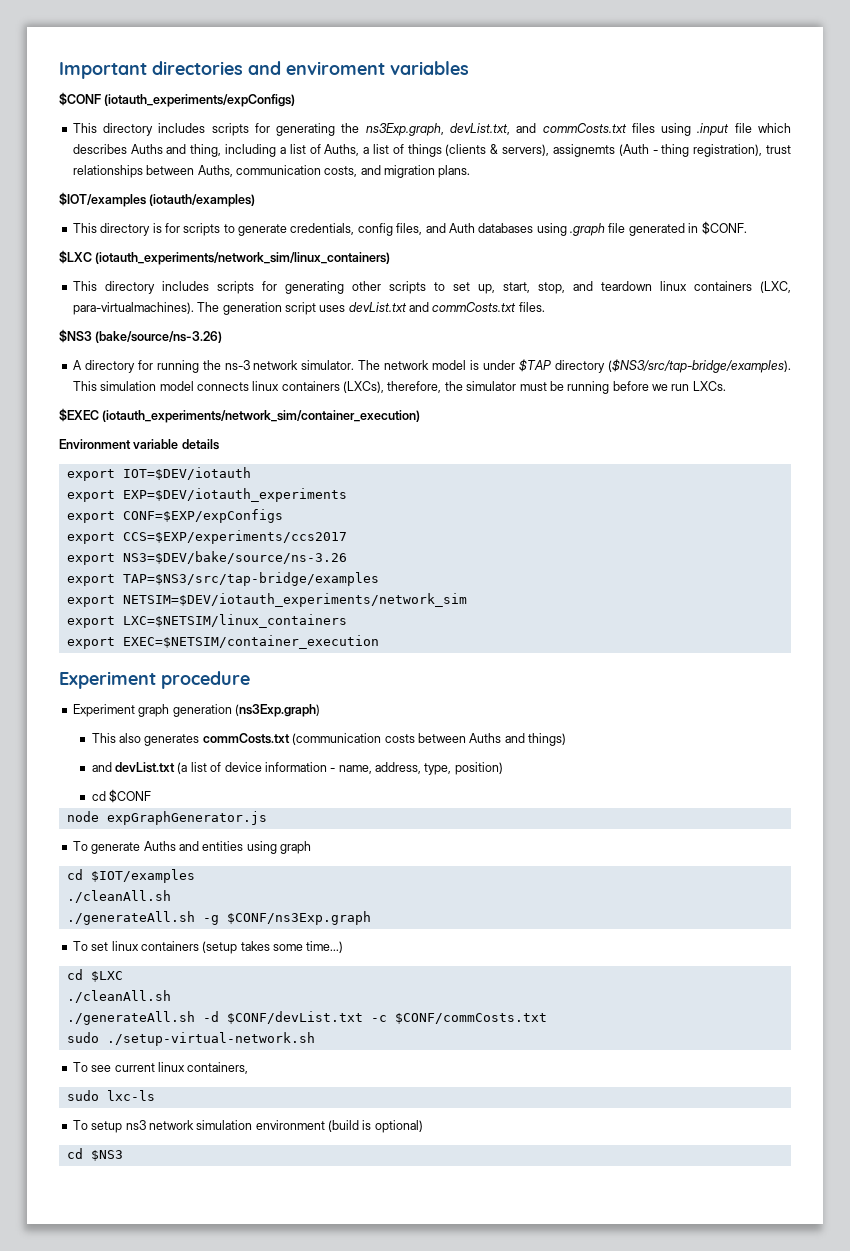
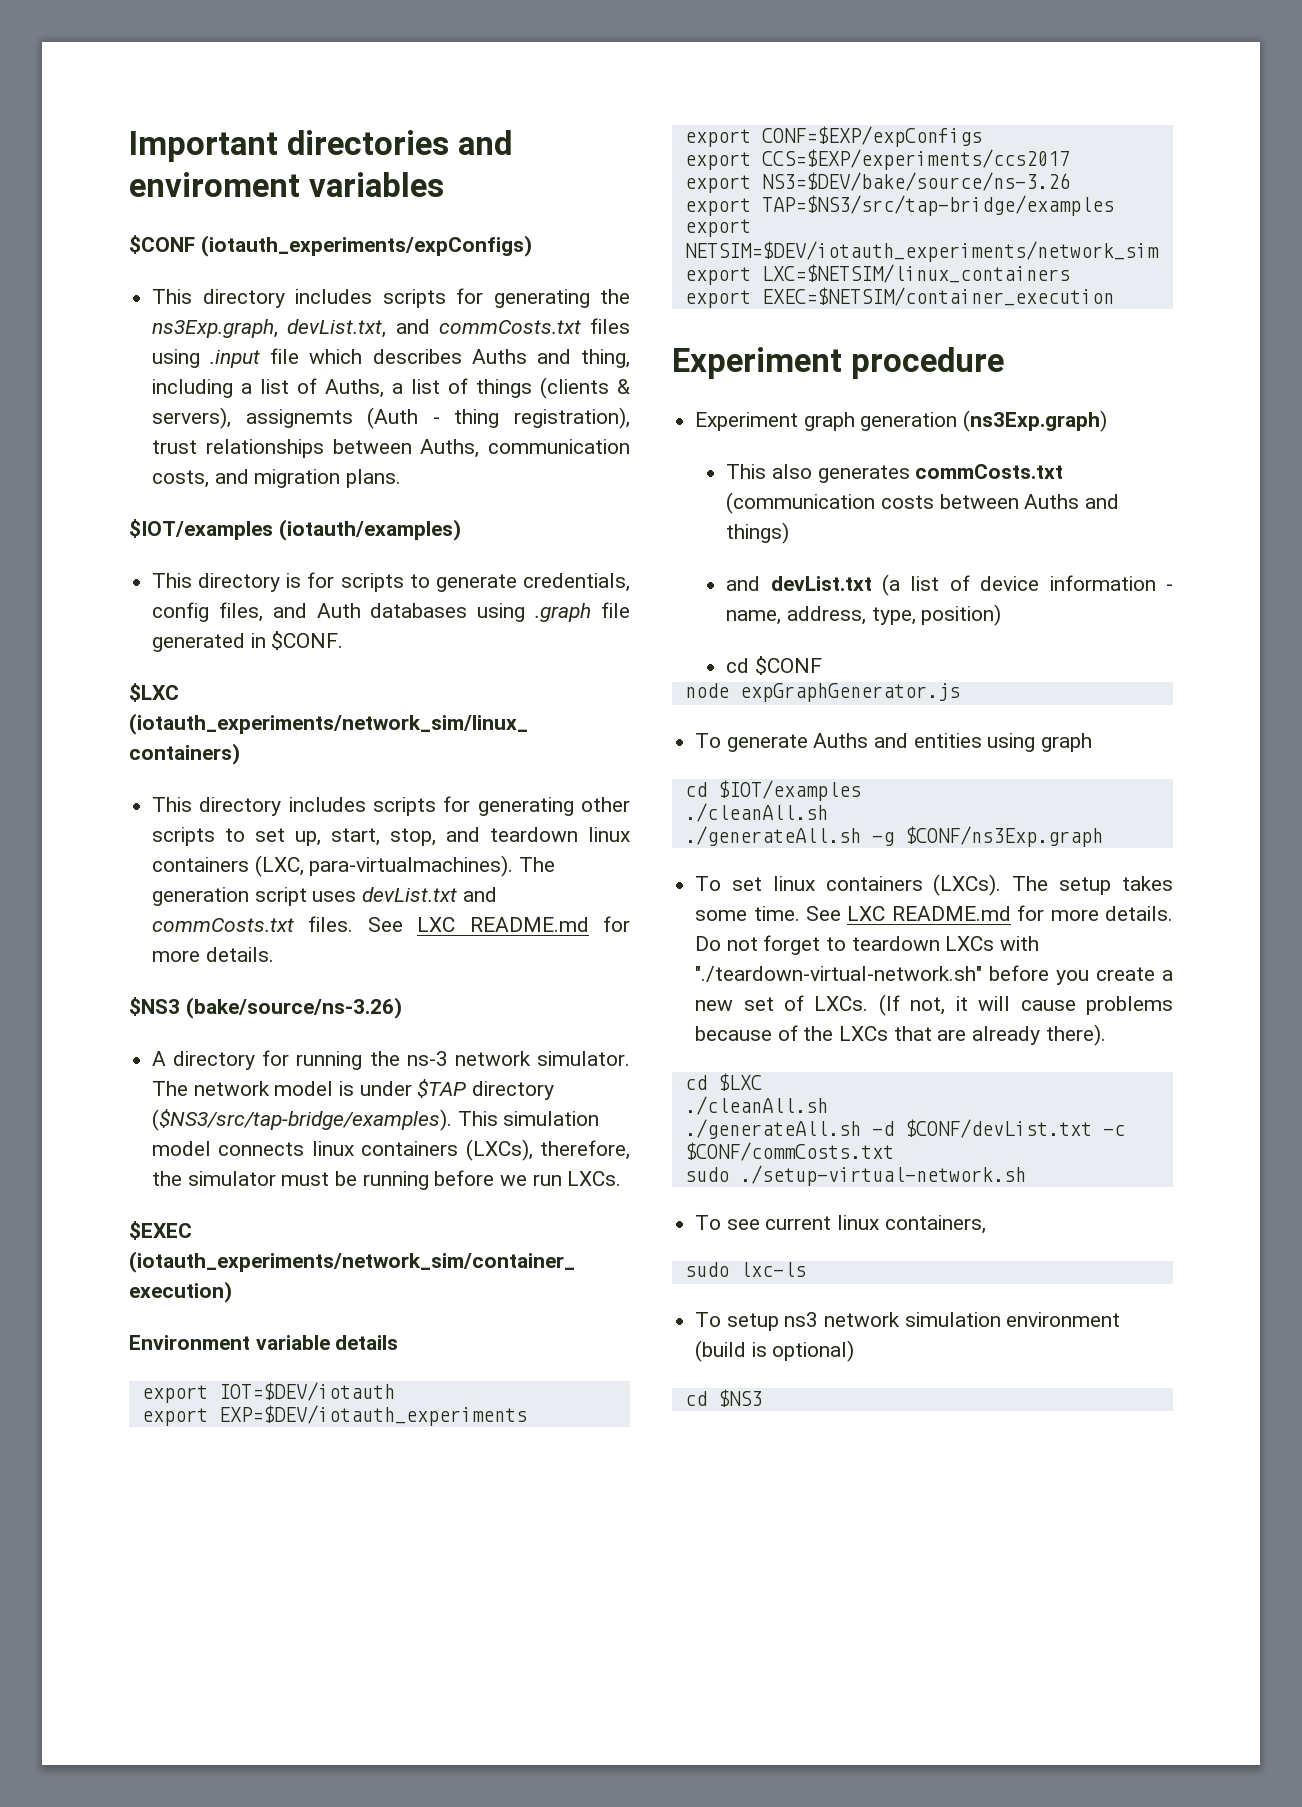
- The generation script uses devList.txt and commCosts.txt files.
+ The generation script uses devList.txt and commCosts.txt files. See LXC README.md for more details.
- To set linux containers (setup takes some time...)
+ To set linux containers (LXCs). The setup takes some time. See LXC README.md for more details. Do not forget to teardown LXCs with "./teardown-virtual-network.sh" before you create a new set of LXCs. (If not, it will cause problems because of the LXCs that are already there).

